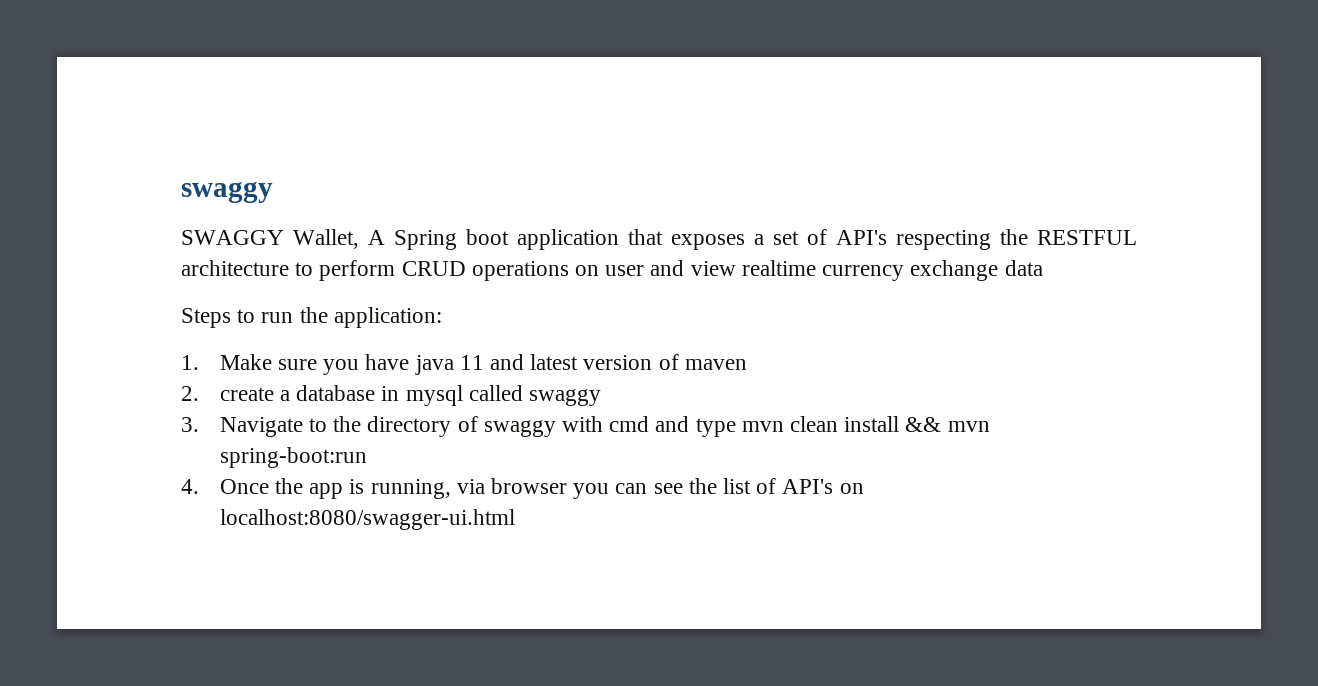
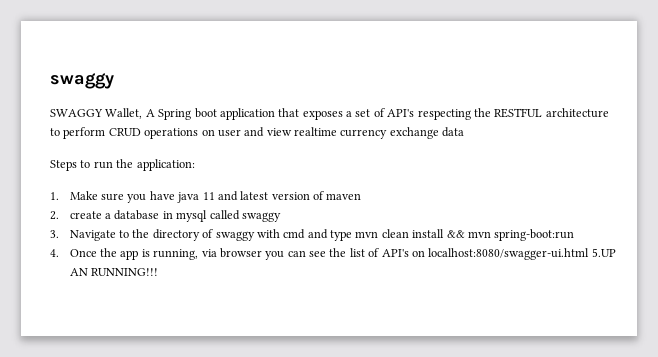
- 4. Once the app is running, via browser you can see the list of API's on localhost:8080/swagger-ui.html
+ 4. Once the app is running, via browser you can see the list of API's on localhost:8080/swagger-ui.html 5.UP AN RUNNING!!!

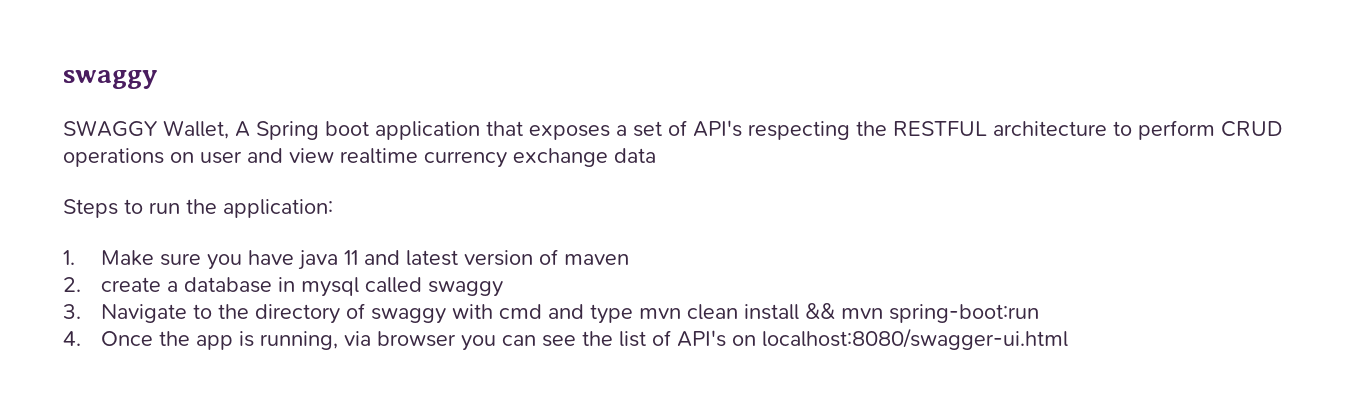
- 4. Once the app is running, via browser you can see the list of API's on localhost:8080/swagger-ui.html 5.UP AN RUNNING!!!
+ 4. Once the app is running, via browser you can see the list of API's on localhost:8080/swagger-ui.html

